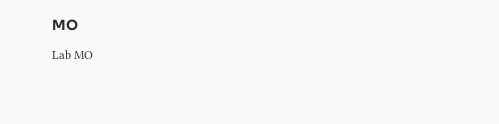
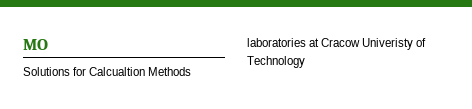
- Lab MO
+ Solutions for Calcualtion Methods laboratories at Cracow Univeristy of Technology

